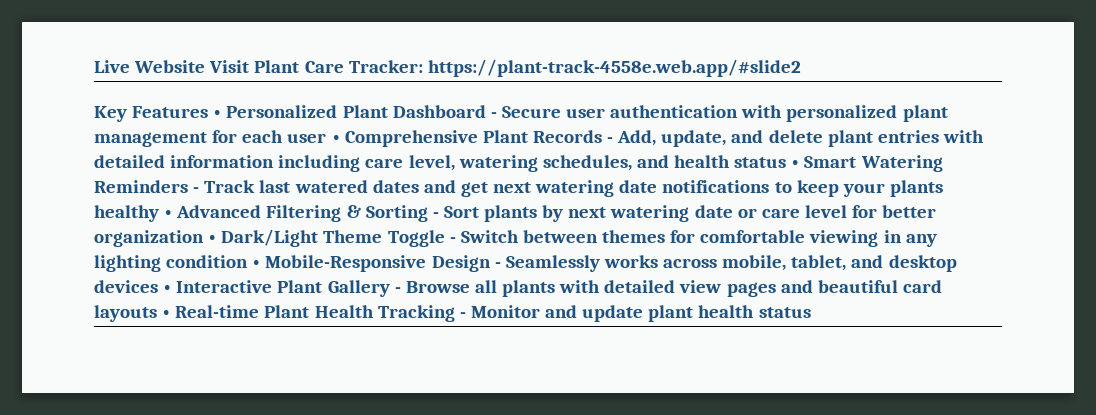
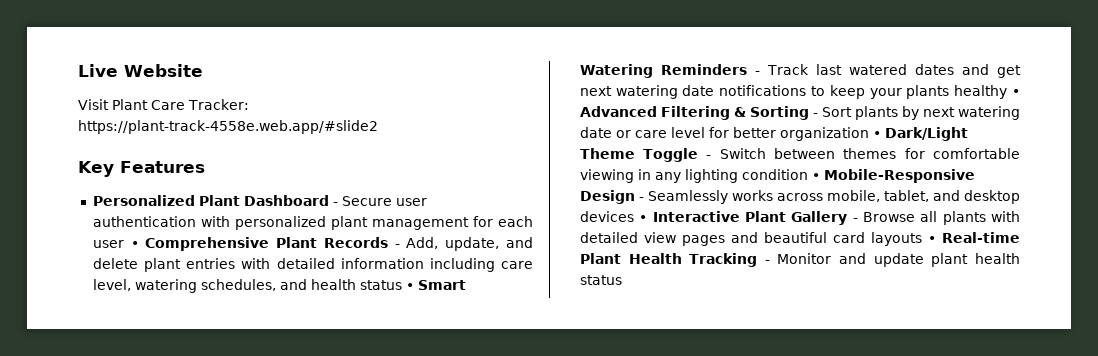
- Live Website Visit Plant Care Tracker: https://plant-track-4558e.web.app/#slide2
+ Live Website
+ Visit Plant Care Tracker: https://plant-track-4558e.web.app/#slide2
- Key Features • Personalized Plant Dashboard - Secure user authentication with personalized plant management for each user • Comprehensive Plant Records - Add, update, and delete plant entries with detailed information including care level, watering schedules, and health status • Smart Watering Reminders - Track last watered dates and get next watering date notifications to keep your plants healthy • Advanced Filtering & Sorting - Sort plants by next watering date or care level for better organization • Dark/Light Theme Toggle - Switch between themes for comfortable viewing in any lighting condition • Mobile-Responsive Design - Seamlessly works across mobile, tablet, and desktop devices • Interactive Plant Gallery - Browse all plants with detailed view pages and beautiful card layouts • Real-time Plant Health Tracking - Monitor and update plant health status
+ Key Features
+ Personalized Plant Dashboard - Secure user authentication with personalized plant management for each user • Comprehensive Plant Records - Add, update, and delete plant entries with detailed information including care level, watering schedules, and health status • Smart Watering Reminders - Track last watered dates and get next watering date notifications to keep your plants healthy • Advanced Filtering & Sorting - Sort plants by next watering date or care level for better organization • Dark/Light Theme Toggle - Switch between themes for comfortable viewing in any lighting condition • Mobile-Responsive Design - Seamlessly works across mobile, tablet, and desktop devices • Interactive Plant Gallery - Browse all plants with detailed view pages and beautiful card layouts • Real-time Plant Health Tracking - Monitor and update plant health status

